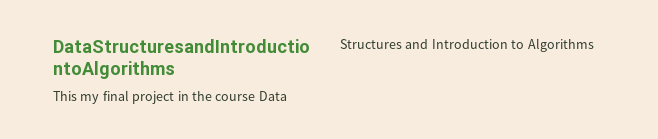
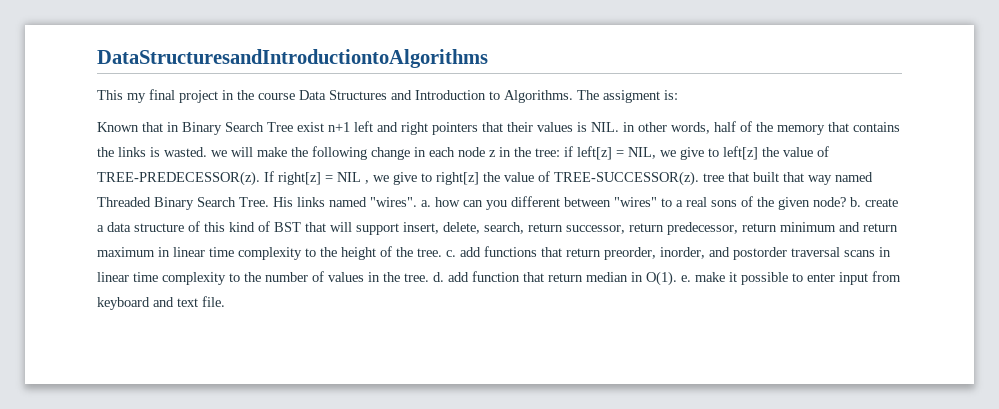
- This my final project in the course Data Structures and Introduction to Algorithms
+ This my final project in the course Data Structures and Introduction to Algorithms. The assigment is:
+ Known that in Binary Search Tree exist n+1 left and right pointers that their values is NIL. in other words, half of the memory that contains the links is wasted. we will make the following change in each node z in the tree: if left[z] = NIL, we give to left[z] the value of TREE-PREDECESSOR(z). If right[z] = NIL , we give to right[z] the value of TREE-SUCCESSOR(z). tree that built that way named Threaded Binary Search Tree. His links named "wires". a. how can you different between "wires" to a real sons of the given node? b. create a data structure of this kind of BST that will support insert, delete, search, return successor, return predecessor, return minimum and return maximum in linear time complexity to the height of the tree. c. add functions that return preorder, inorder, and postorder traversal scans in linear time complexity to the number of values in the tree. d. add function that return median in O(1). e. make it possible to enter input from keyboard and text file.

